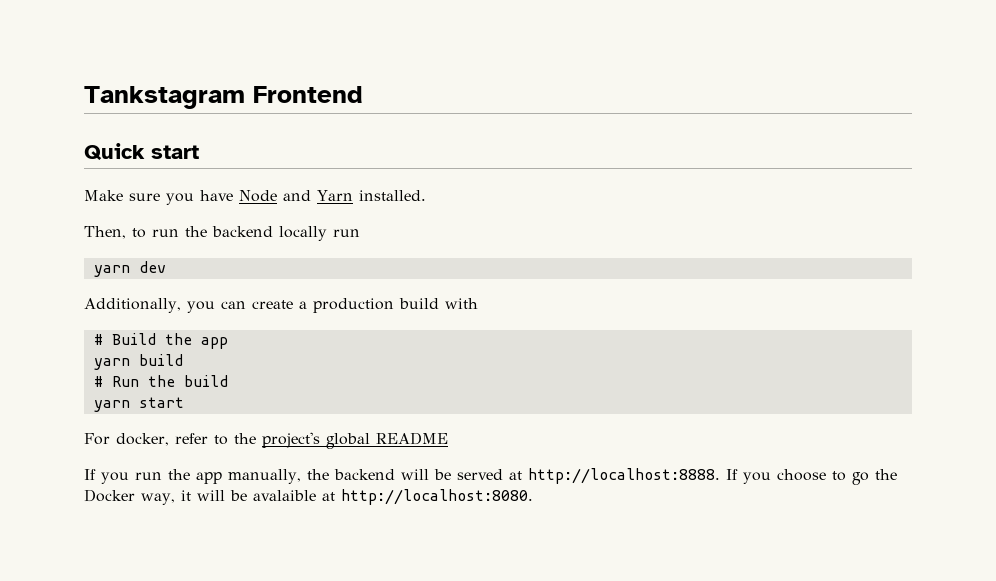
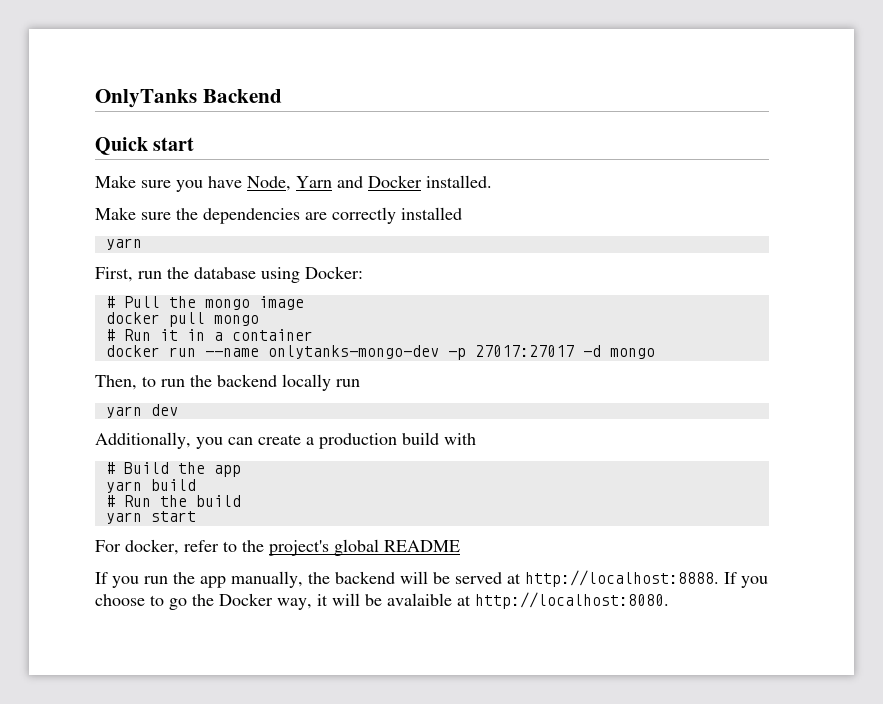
- Tankstagram Frontend
+ OnlyTanks Backend
- Make sure you have Node and Yarn installed.
+ Make sure you have Node, Yarn and Docker installed.
+ Make sure the dependencies are correctly installed
+ yarn
+ First, run the database using Docker:
+ # Pull the mongo image
+ docker pull mongo
+ # Run it in a container
+ docker run --name onlytanks-mongo-dev -p 27017:27017 -d mongo

